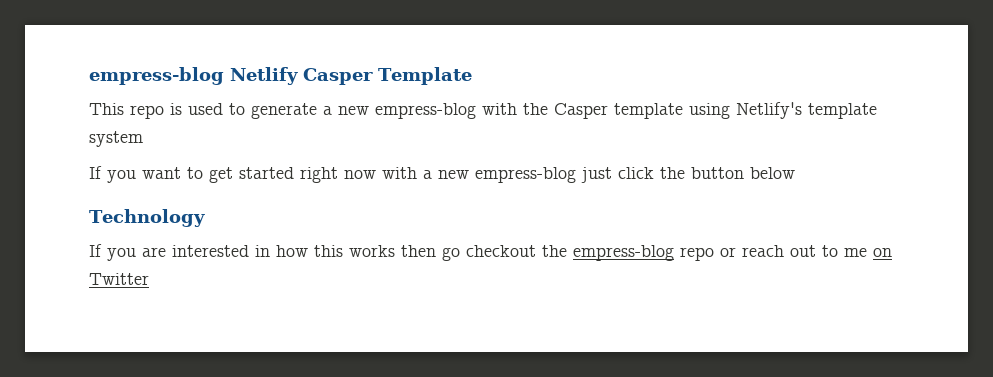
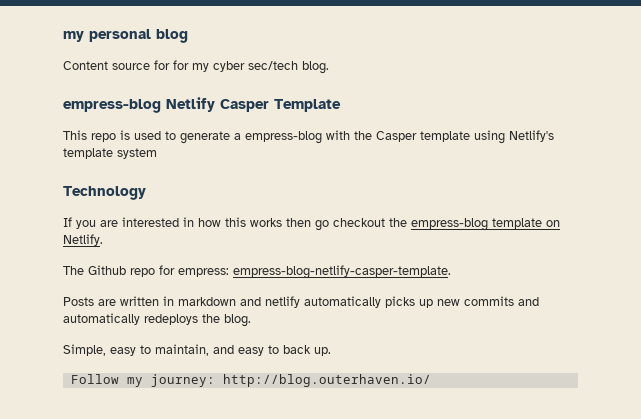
+ my personal blog
+ Content source for for my cyber sec/tech blog.
- This repo is used to generate a new empress-blog with the Casper template using Netlify's template system
+ This repo is used to generate a empress-blog with the Casper template using Netlify's template system
- If you want to get started right now with a new empress-blog just click the button below
- If you are interested in how this works then go checkout the empress-blog repo or reach out to me on Twitter
+ If you are interested in how this works then go checkout the empress-blog template on Netlify.
+ The Github repo for empress: empress-blog-netlify-casper-template.
+ Posts are written in markdown and netlify automatically picks up new commits and automatically redeploys the blog.
+ Simple, easy to maintain, and easy to back up.
+ Follow my journey: http://blog.outerhaven.io/

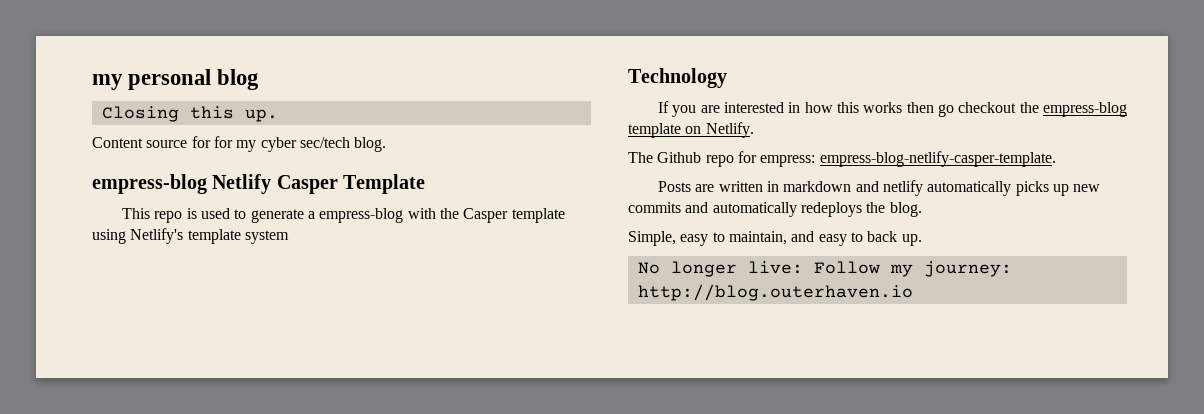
+ Closing this up.
- Follow my journey: http://blog.outerhaven.io/
+ No longer live: Follow my journey: http://blog.outerhaven.io

